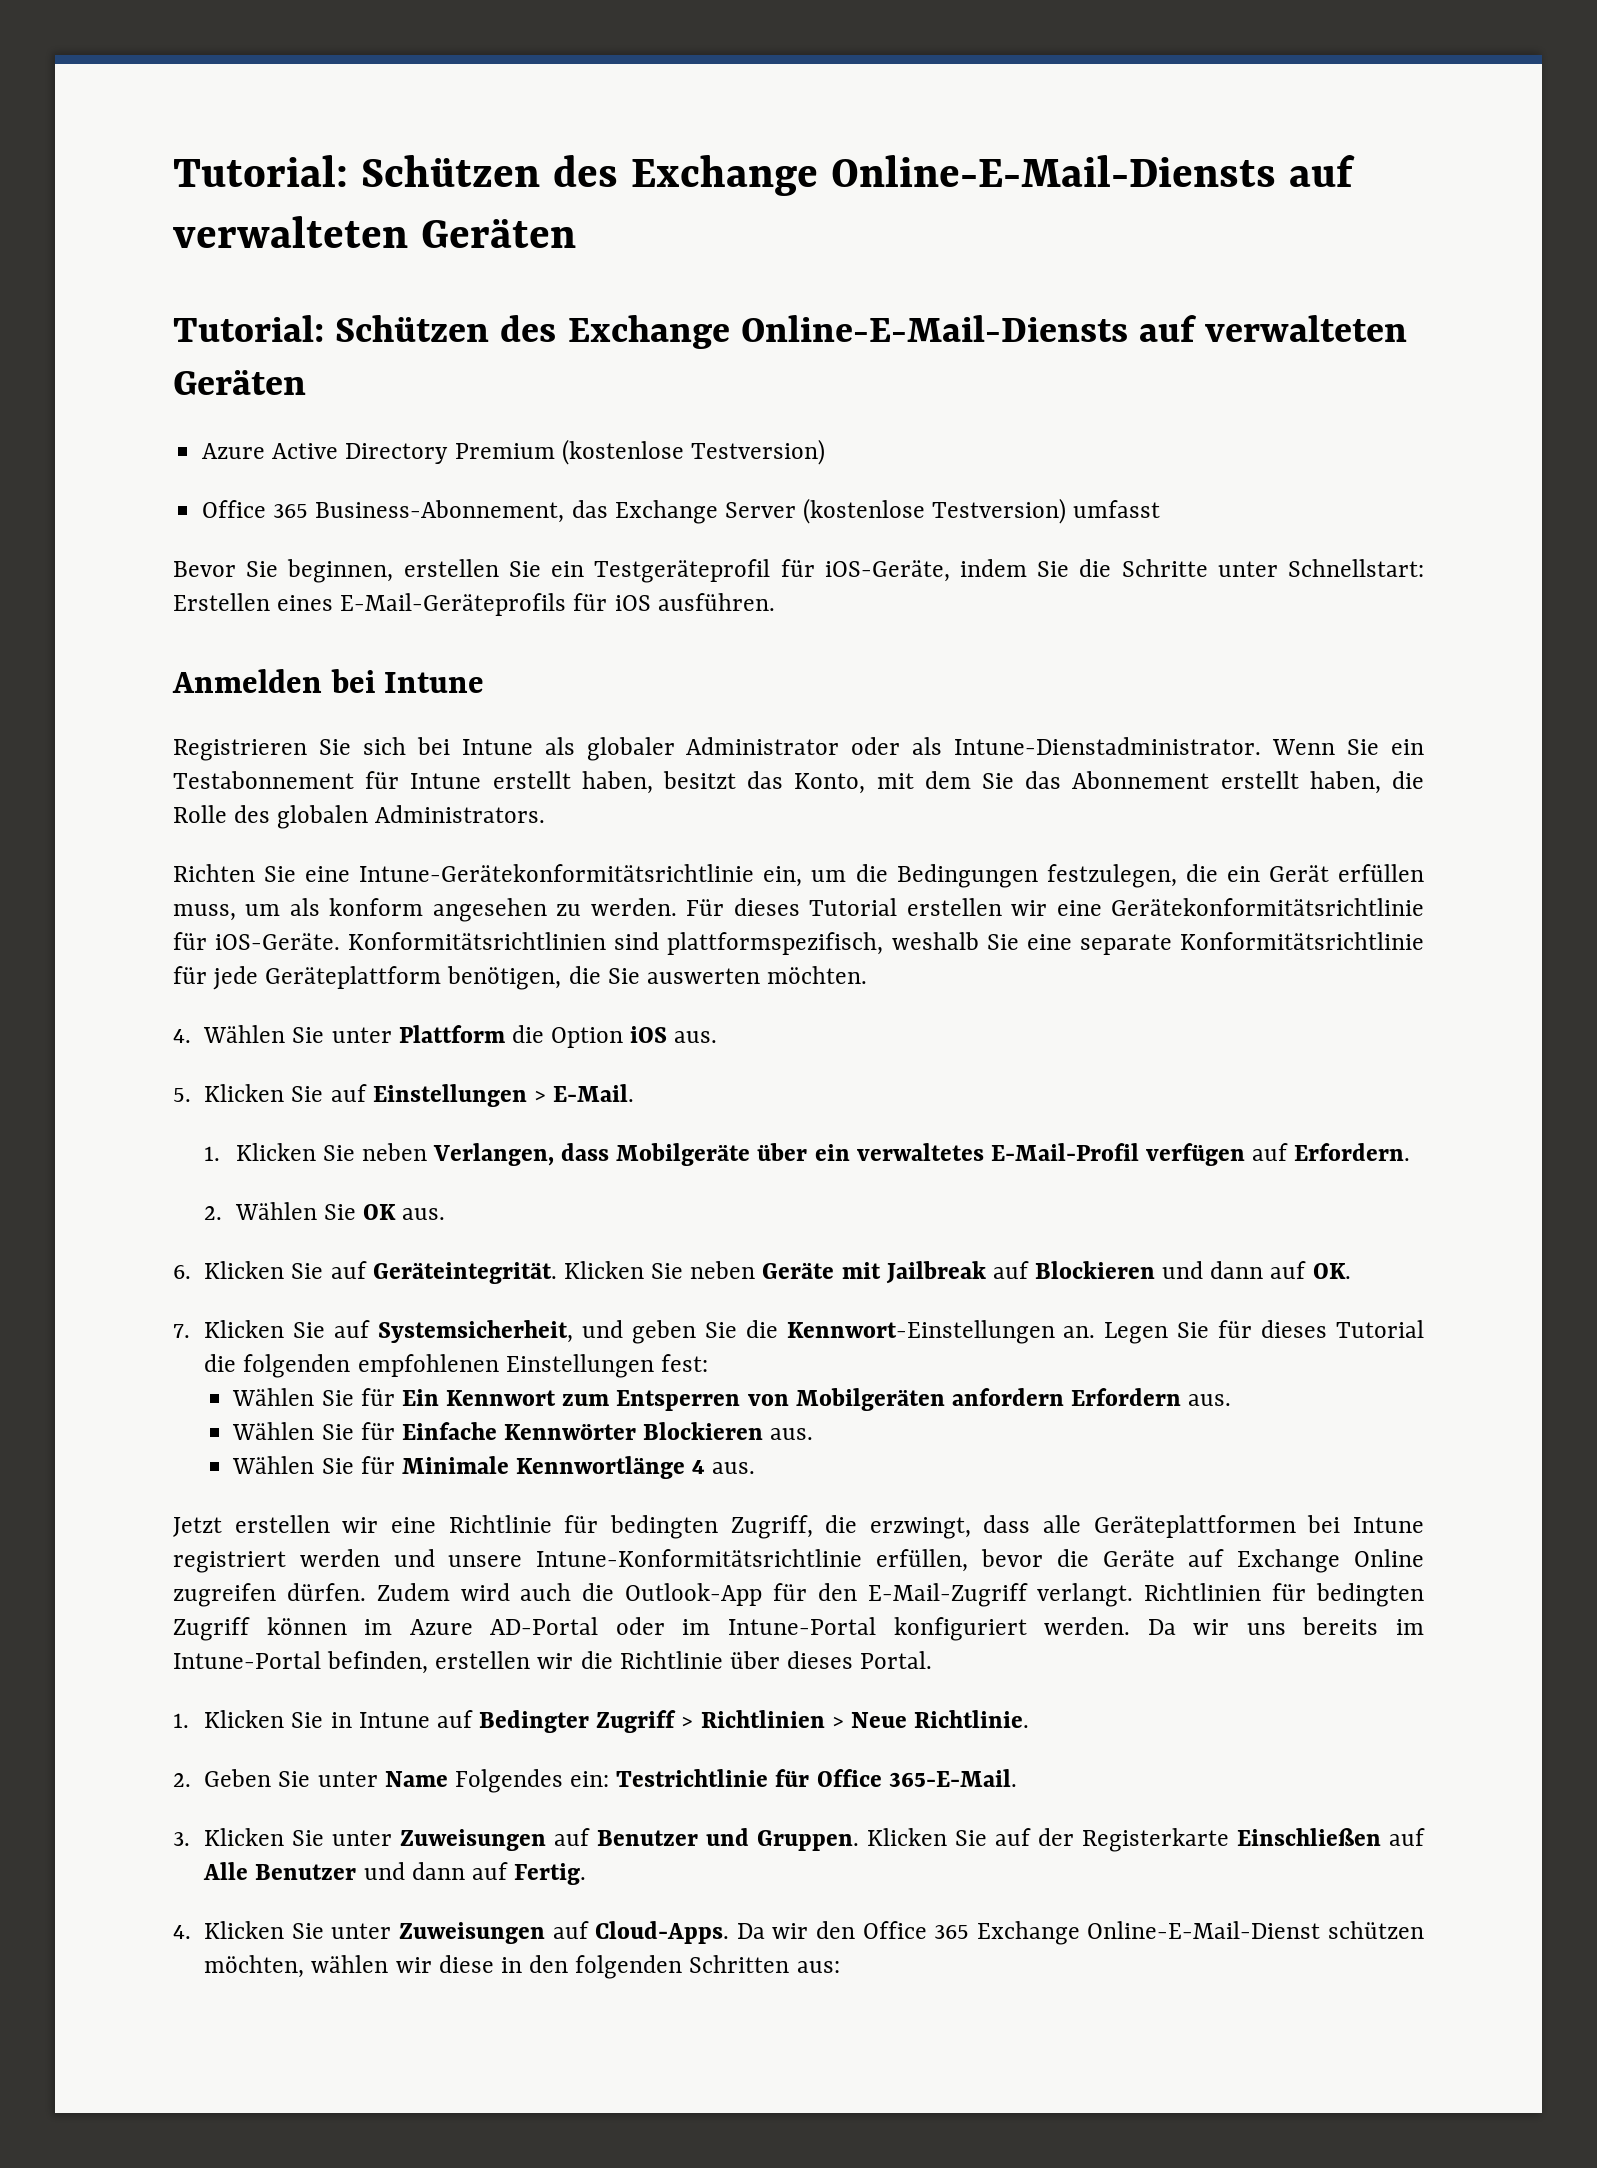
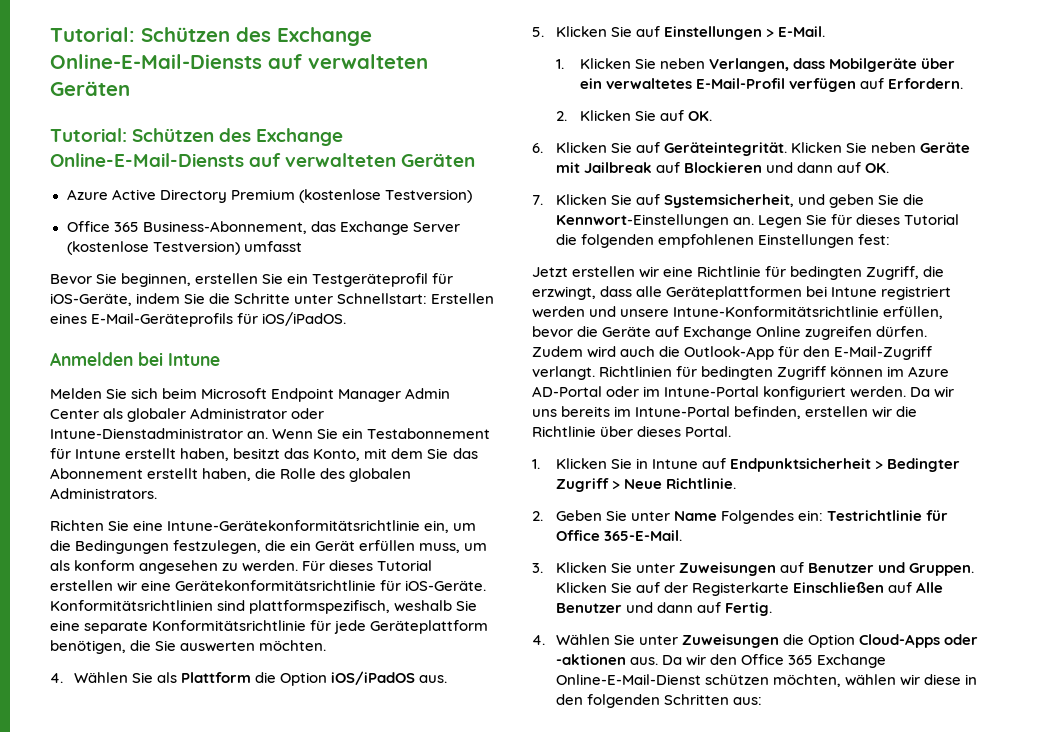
- Bevor Sie beginnen, erstellen Sie ein Testgeräteprofil für iOS-Geräte, indem Sie die Schritte unter Schnellstart: Erstellen eines E-Mail-Geräteprofils für iOS ausführen.
+ Bevor Sie beginnen, erstellen Sie ein Testgeräteprofil für iOS-Geräte, indem Sie die Schritte unter Schnellstart: Erstellen eines E-Mail-Geräteprofils für iOS/iPadOS.
- Registrieren Sie sich bei Intune als globaler Administrator oder als Intune-Dienstadministrator.
+ Melden Sie sich beim Microsoft Endpoint Manager Admin Center als globaler Administrator oder Intune-Dienstadministrator an.
- 4. Wählen Sie unter Plattform die Option iOS aus.
+ 4. Wählen Sie als Plattform die Option iOS/iPadOS aus.
- 2. Wählen Sie OK aus.
+ 2. Klicken Sie auf OK.
- Wählen Sie für Ein Kennwort zum Entsperren von Mobilgeräten anfordern Erfordern aus.
- Wählen Sie für Einfache Kennwörter Blockieren aus.
- Wählen Sie für Minimale Kennwortlänge 4 aus.
- 1. Klicken Sie in Intune auf Bedingter Zugriff > Richtlinien > Neue Richtlinie.
+ 1. Klicken Sie in Intune auf Endpunktsicherheit > Bedingter Zugriff > Neue Richtlinie.
- 4. Klicken Sie unter Zuweisungen auf Cloud-Apps.
+ 4. Wählen Sie unter Zuweisungen die Option Cloud-Apps oder -aktionen aus.

